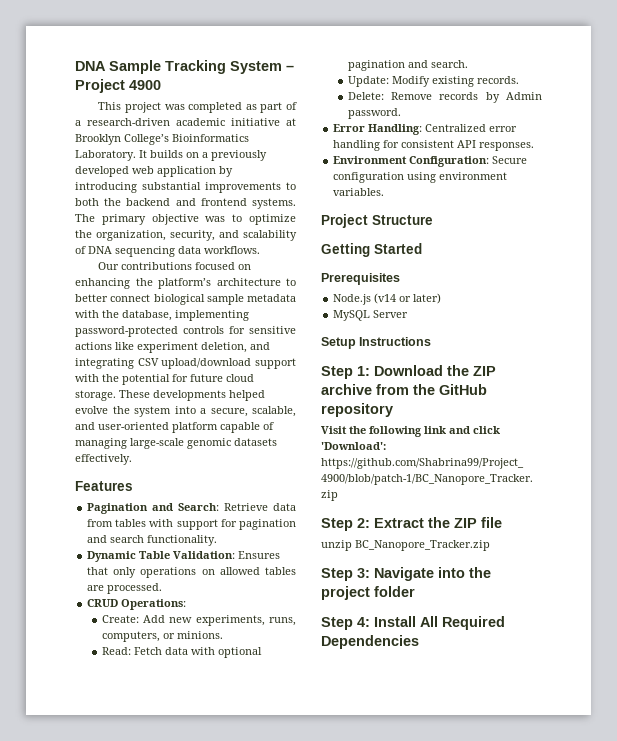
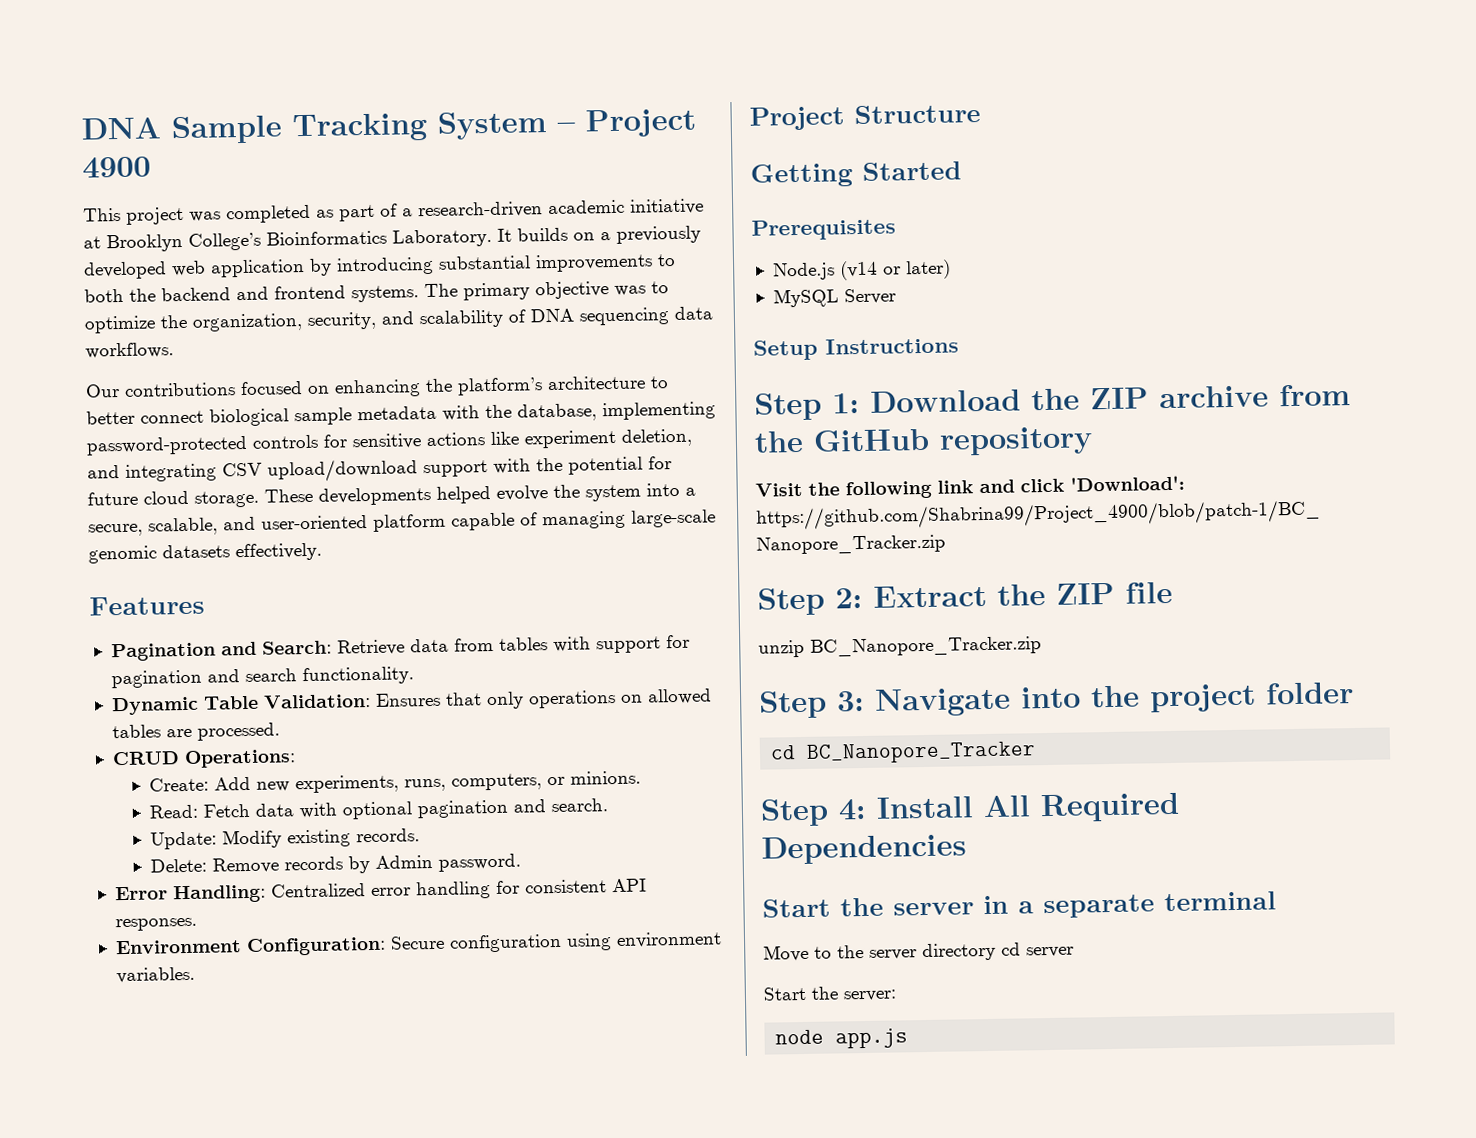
+ cd BC_Nanopore_Tracker
+ Start the server in a separate terminal
+ Move to the server directory cd server
+ Start the server:
+ node app.js

